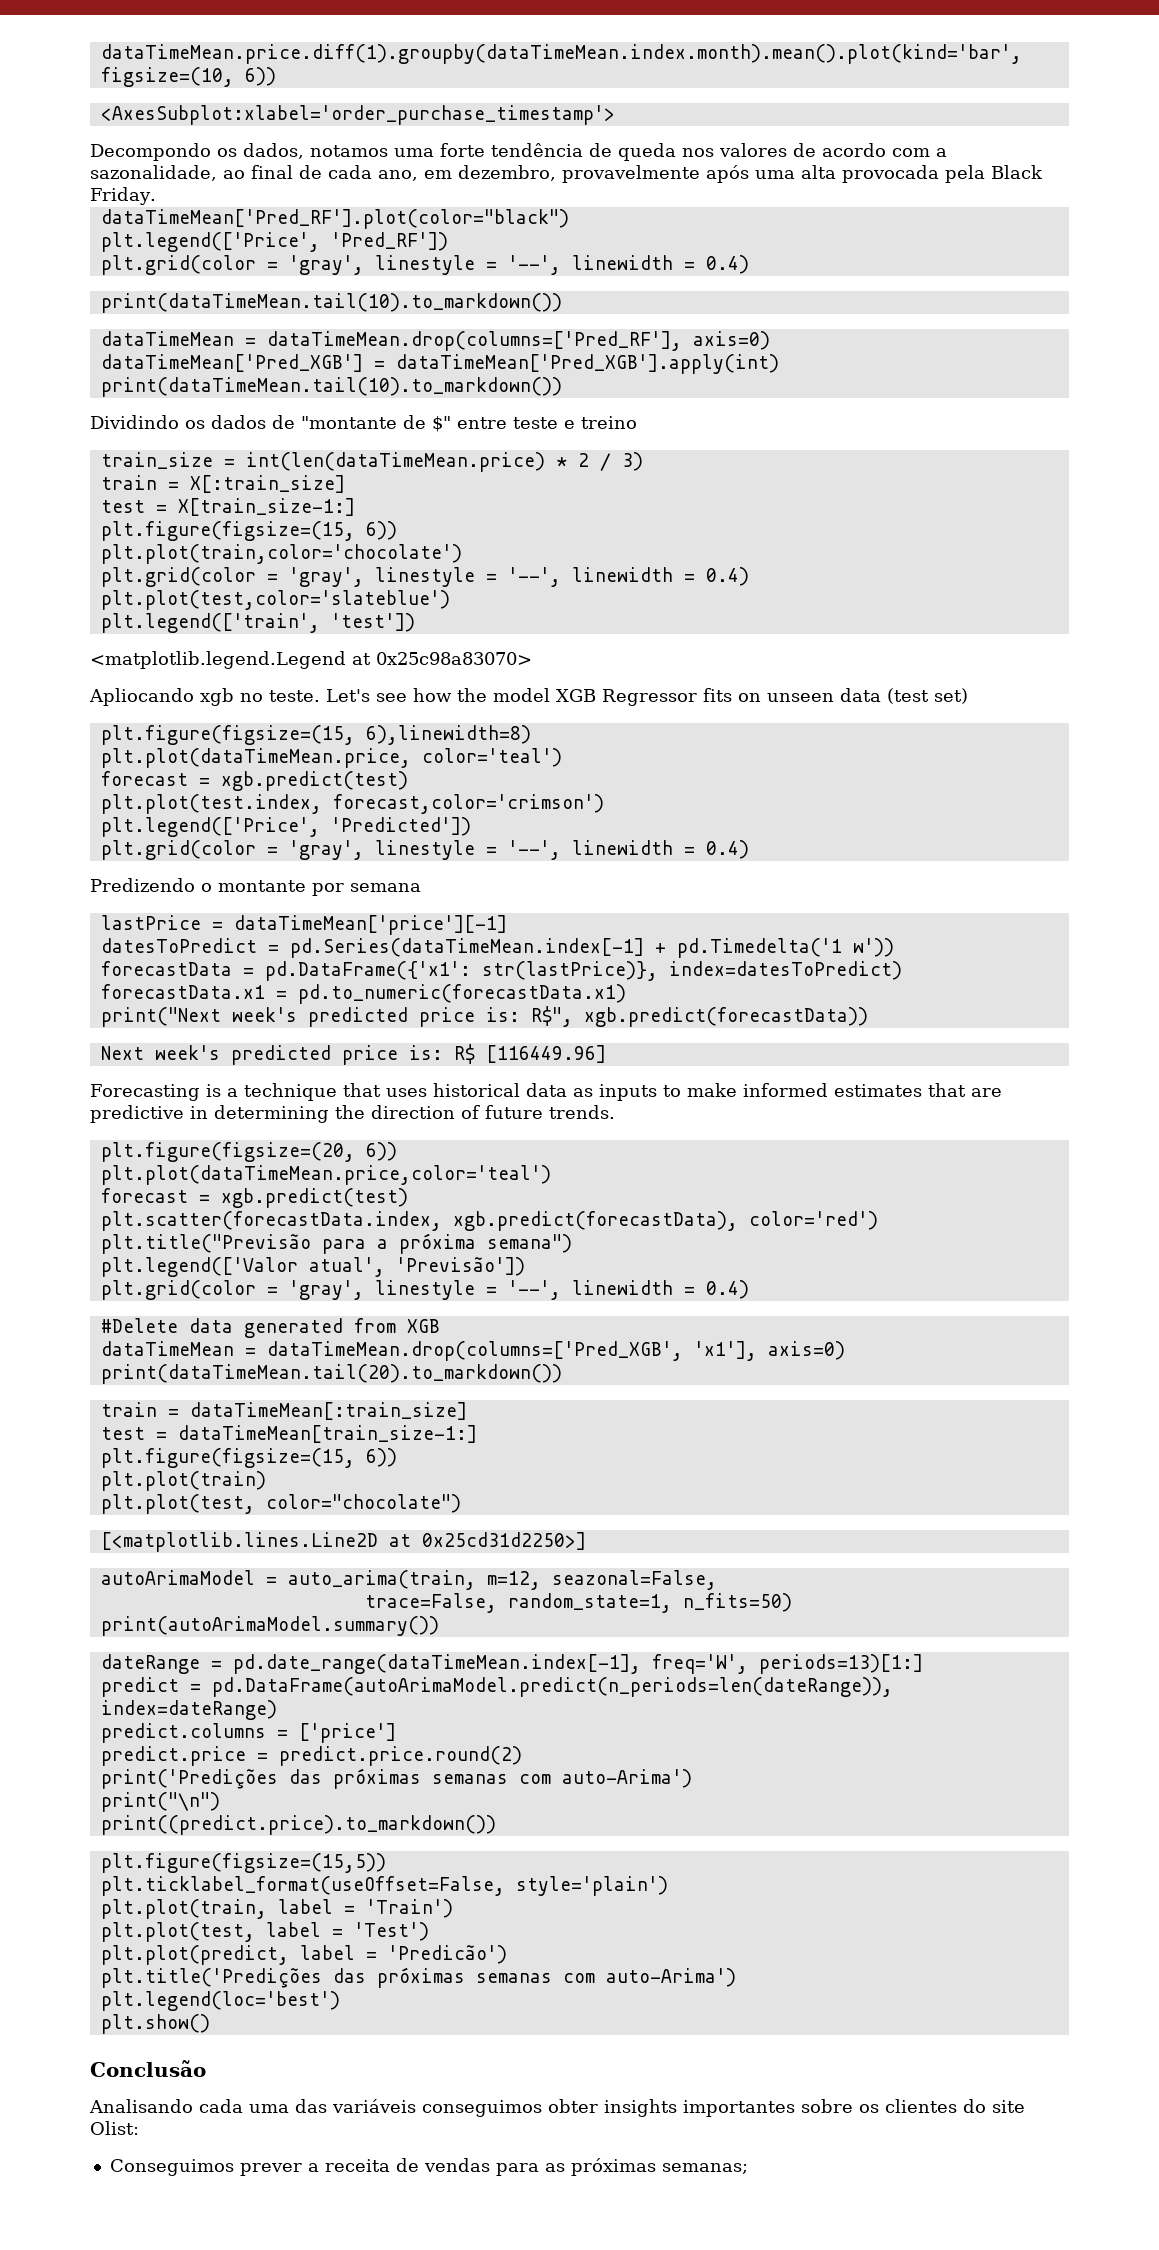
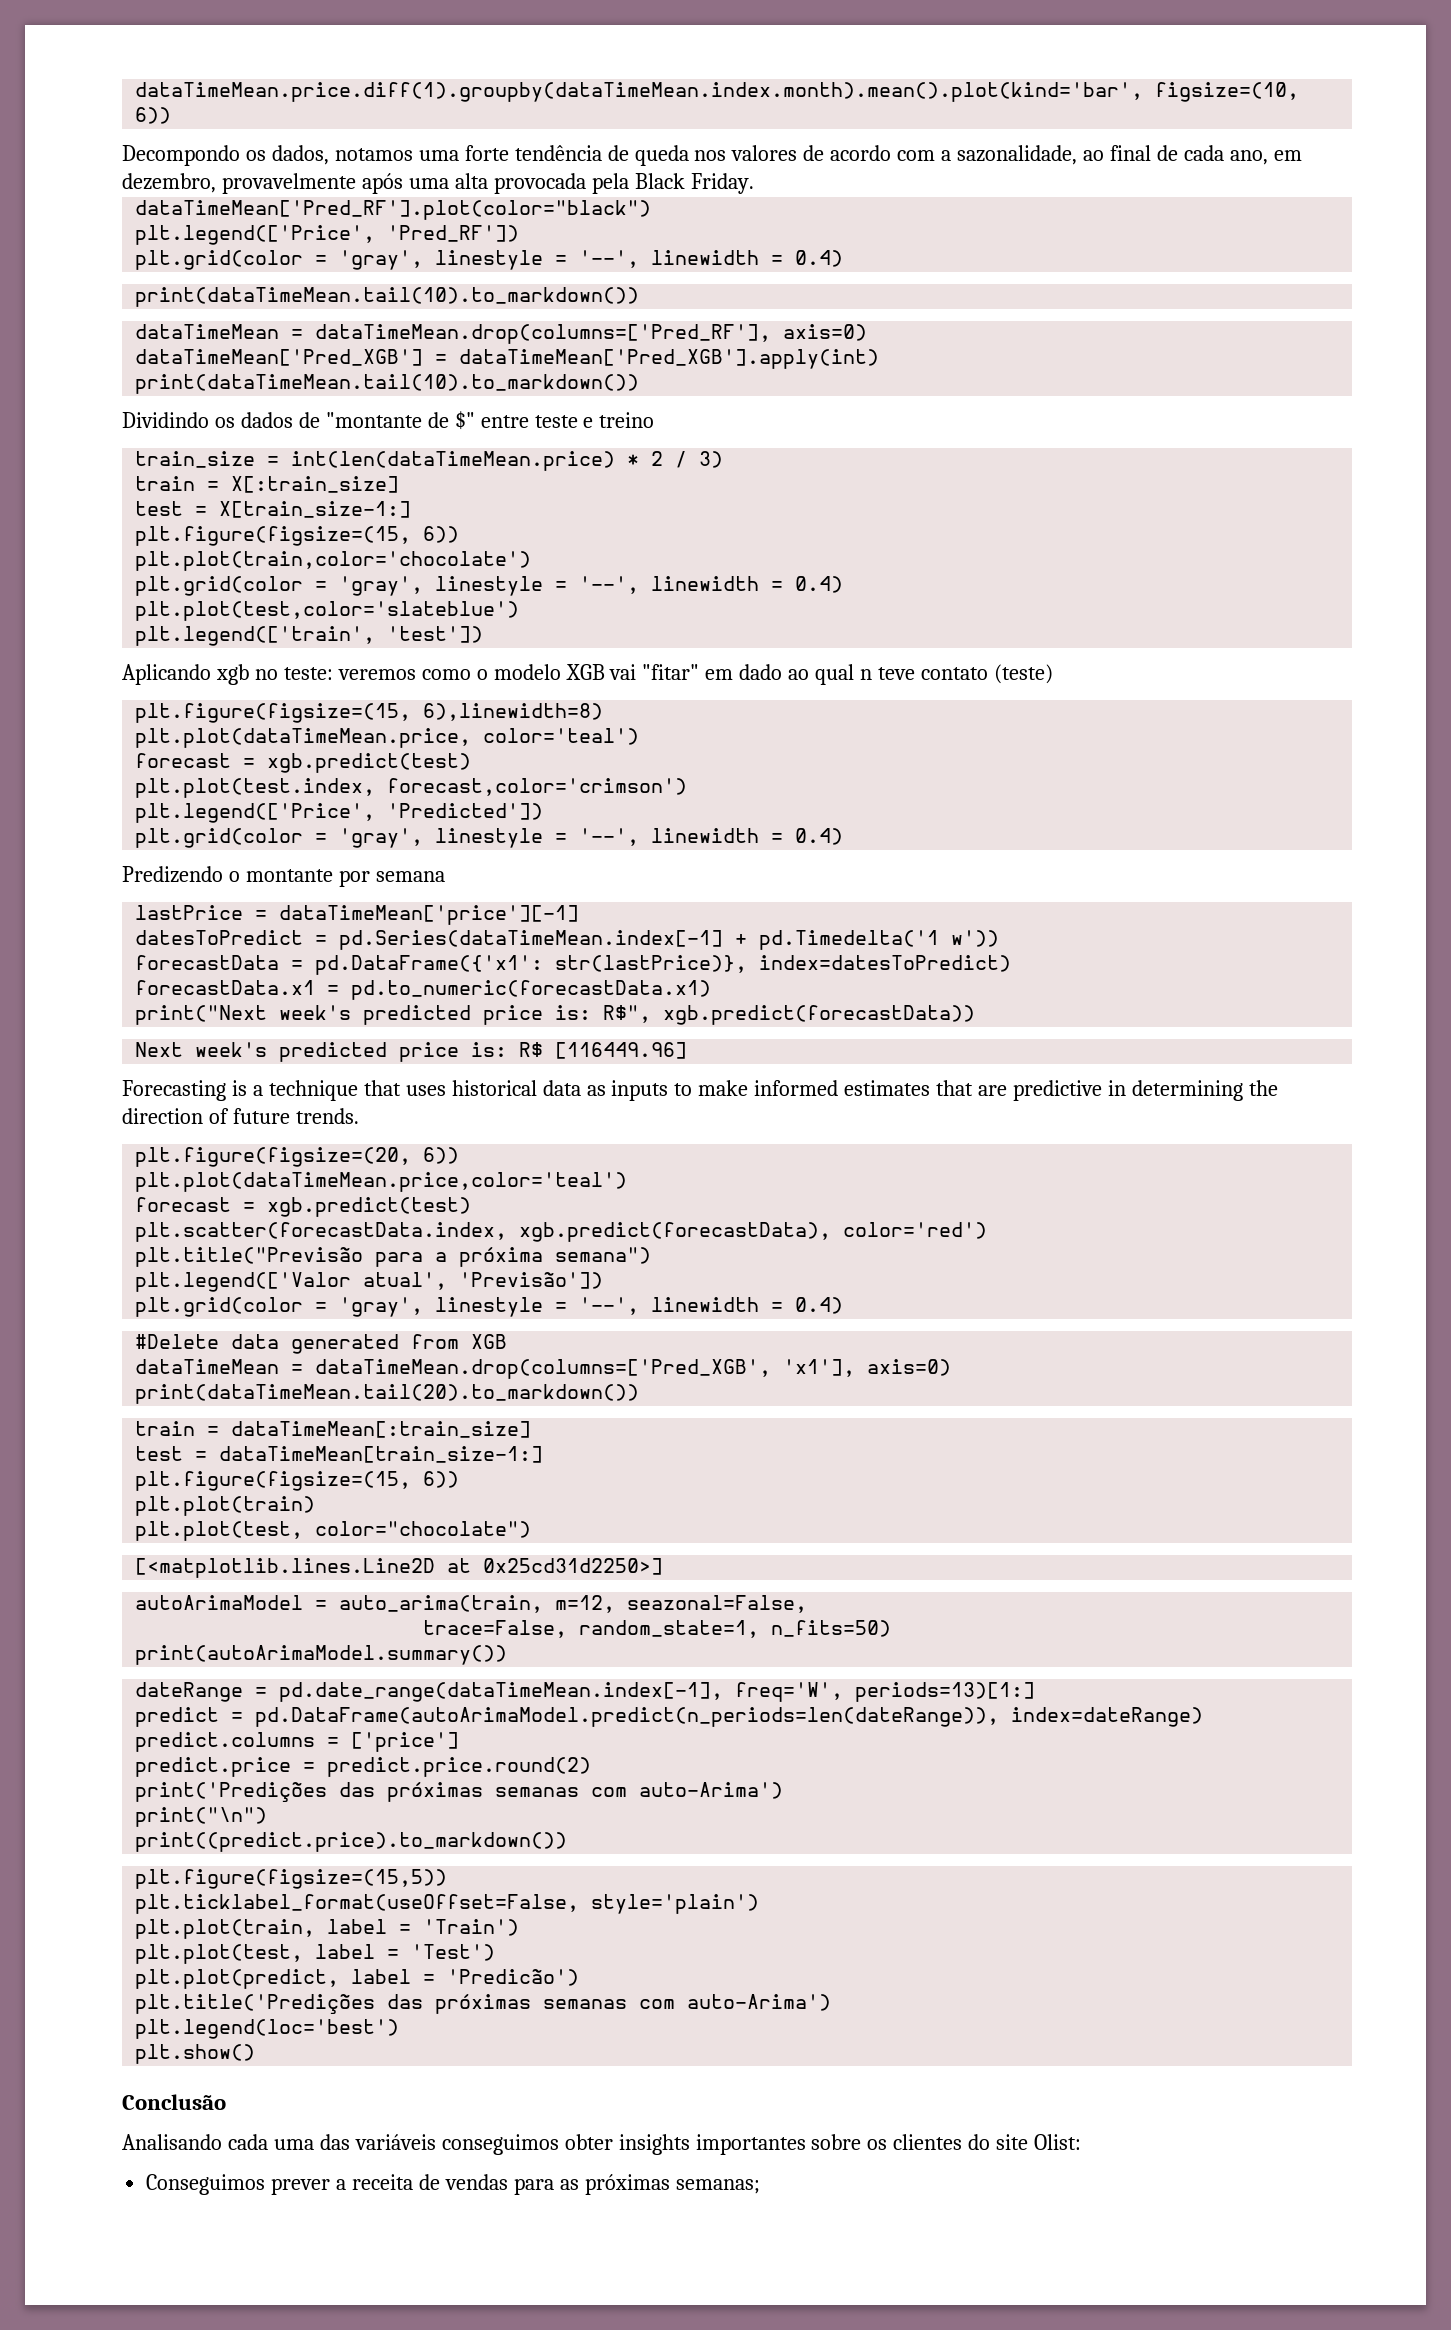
- <AxesSubplot:xlabel='order_purchase_timestamp'>
- <matplotlib.legend.Legend at 0x25c98a83070>
- Apliocando xgb no teste. Let's see how the model XGB Regressor fits on unseen data (test set)
+ Aplicando xgb no teste: veremos como o modelo XGB vai "fitar" em dado ao qual n teve contato (teste)

